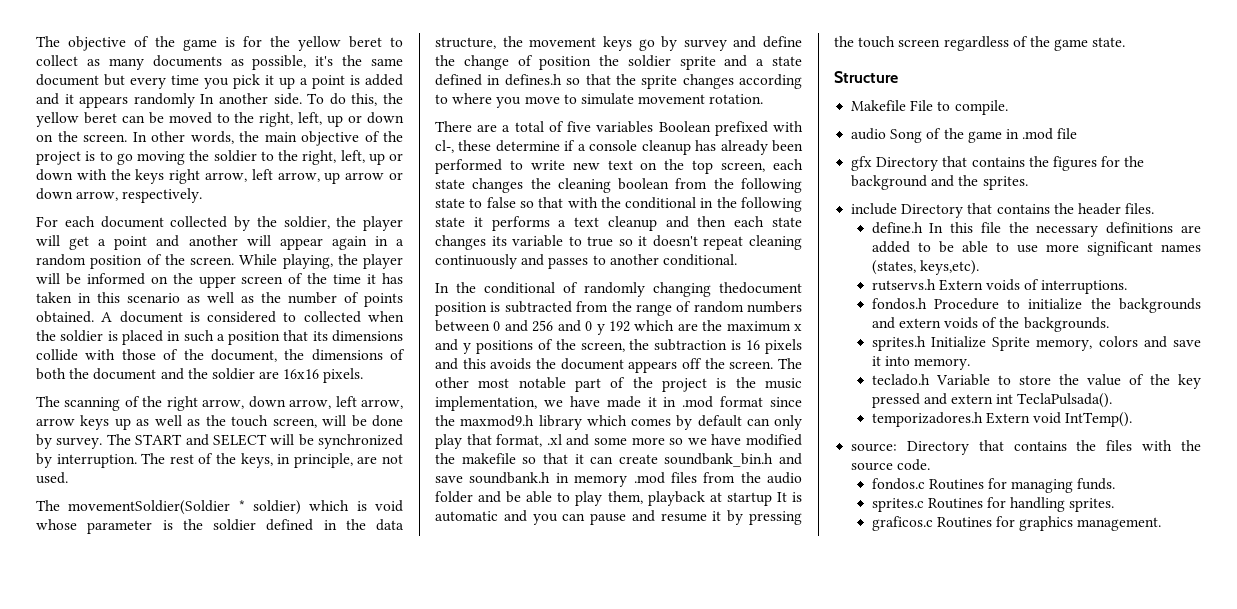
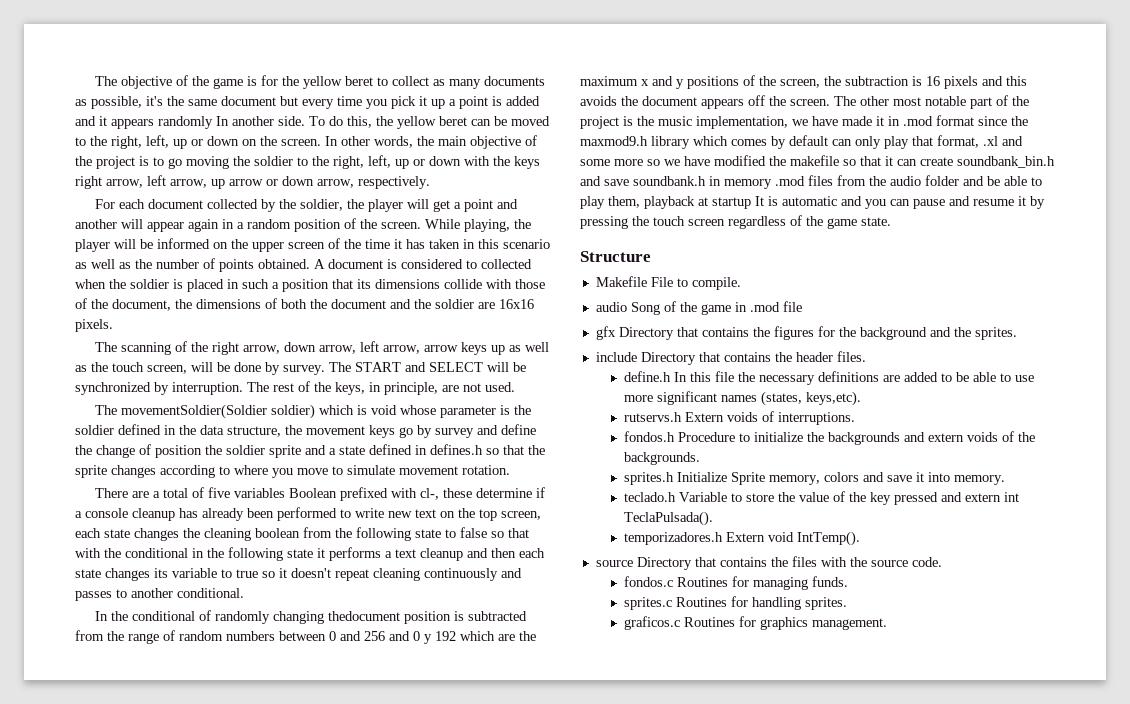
- The movementSoldier(Soldier * soldier) which is void whose parameter is the soldier defined in the data structure, the movement keys go by survey and define the change of position the soldier sprite and a state defined in defines.h so that the sprite changes according to where you move to simulate movement rotation.
+ The movementSoldier(Soldier soldier) which is void whose parameter is the soldier defined in the data structure, the movement keys go by survey and define the change of position the soldier sprite and a state defined in defines.h so that the sprite changes according to where you move to simulate movement rotation.
- source: Directory that contains the files with the source code.
+ source Directory that contains the files with the source code.

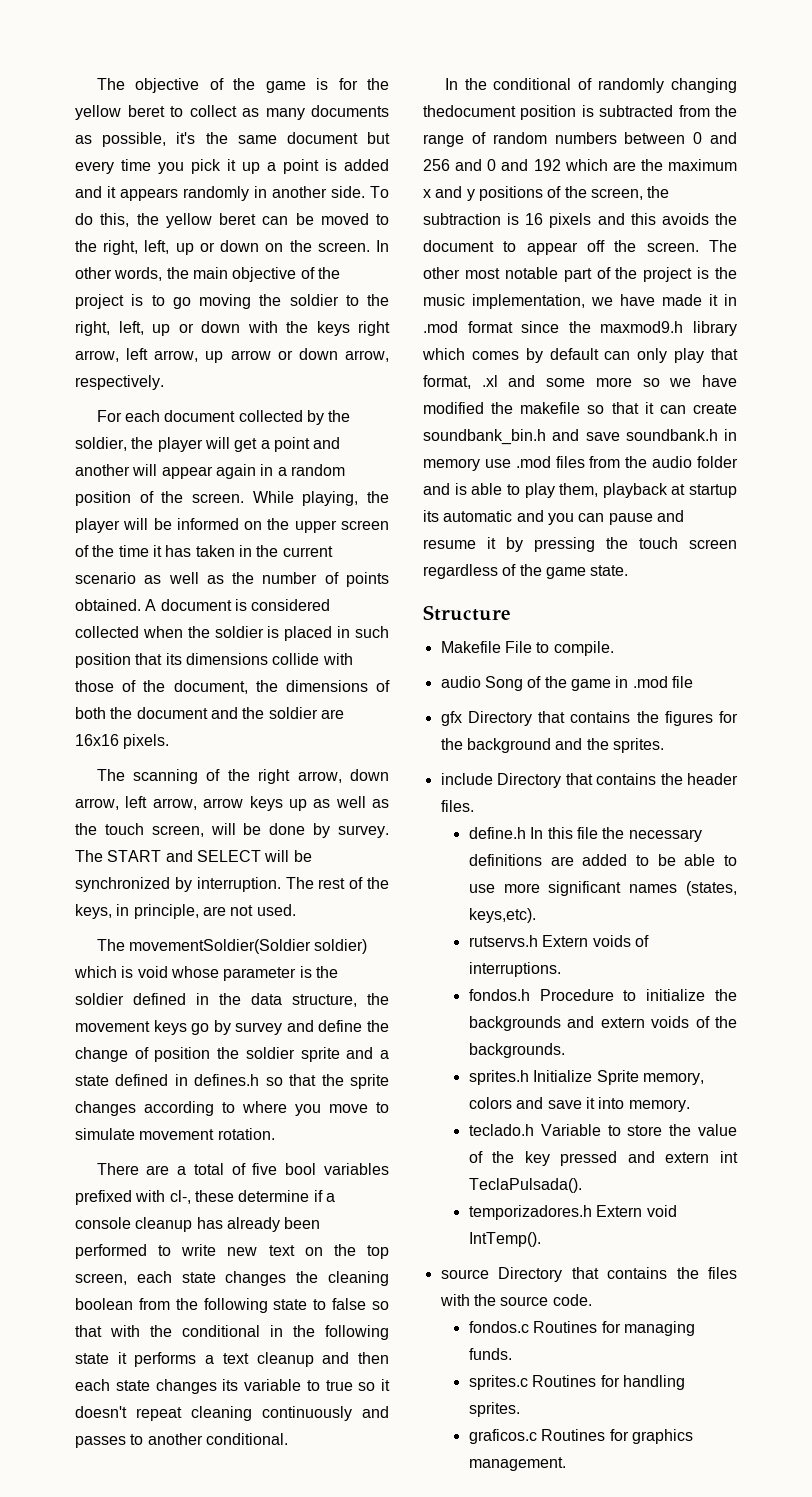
- The objective of the game is for the yellow beret to collect as many documents as possible, it's the same document but every time you pick it up a point is added and it appears randomly In another side.
+ The objective of the game is for the yellow beret to collect as many documents as possible, it's the same document but every time you pick it up a point is added and it appears randomly in another side.
- While playing, the player will be informed on the upper screen of the time it has taken in this scenario as well as the number of points obtained.
+ While playing, the player will be informed on the upper screen of the time it has taken in the current scenario as well as the number of points obtained.
- A document is considered to collected when the soldier is placed in such a position that its dimensions collide with those of the document, the dimensions of both the document and the soldier are 16x16 pixels.
+ A document is considered collected when the soldier is placed in such position that its dimensions collide with those of the document, the dimensions of both the document and the soldier are 16x16 pixels.
- There are a total of five variables Boolean prefixed with cl-, these determine if a console cleanup has already been performed to write new text on the top screen, each state changes the cleaning boolean from the following state to false so that with the conditional in the following state it performs a text cleanup and then each state changes its variable to true so it doesn't repeat cleaning continuously and passes to another conditional.
+ There are a total of five bool variables prefixed with cl-, these determine if a console cleanup has already been performed to write new text on the top screen, each state changes the cleaning boolean from the following state to false so that with the conditional in the following state it performs a text cleanup and then each state changes its variable to true so it doesn't repeat cleaning continuously and passes to another conditional.
- In the conditional of randomly changing thedocument position is subtracted from the range of random numbers between 0 and 256 and 0 y 192 which are the maximum x and y positions of the screen, the subtraction is 16 pixels and this avoids the document appears off the screen.
+ In the conditional of randomly changing thedocument position is subtracted from the range of random numbers between 0 and 256 and 0 and 192 which are the maximum x and y positions of the screen, the subtraction is 16 pixels and this avoids the document to appear off the screen.
- The other most notable part of the project is the music implementation, we have made it in .mod format since the maxmod9.h library which comes by default can only play that format, .xl and some more so we have modified the makefile so that it can create soundbank_bin.h and save soundbank.h in memory .mod files from the audio folder and be able to play them, playback at startup It is automatic and you can pause and resume it by pressing the touch screen regardless of the game state.
+ The other most notable part of the project is the music implementation, we have made it in .mod format since the maxmod9.h library which comes by default can only play that format, .xl and some more so we have modified the makefile so that it can create soundbank_bin.h and save soundbank.h in memory use .mod files from the audio folder and is able to play them, playback at startup its automatic and you can pause and resume it by pressing the touch screen regardless of the game state.

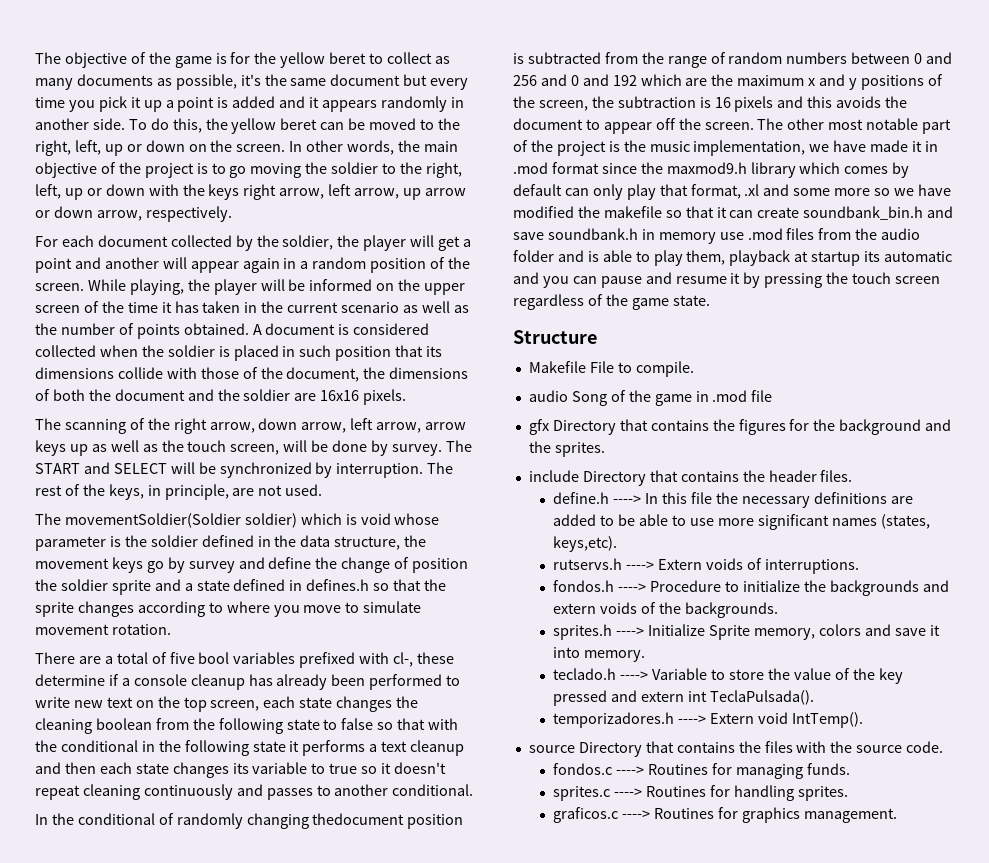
- define.h In this file the necessary definitions are added to be able to use more significant names (states, keys,etc).
+ define.h ----> In this file the necessary definitions are added to be able to use more significant names (states, keys,etc).
- rutservs.h Extern voids of interruptions.
+ rutservs.h ----> Extern voids of interruptions.
- fondos.h Procedure to initialize the backgrounds and extern voids of the backgrounds.
+ fondos.h ----> Procedure to initialize the backgrounds and extern voids of the backgrounds.
- sprites.h Initialize Sprite memory, colors and save it into memory.
+ sprites.h ----> Initialize Sprite memory, colors and save it into memory.
- teclado.h Variable to store the value of the key pressed and extern int TeclaPulsada().
+ teclado.h ----> Variable to store the value of the key pressed and extern int TeclaPulsada().
- temporizadores.h Extern void IntTemp().
+ temporizadores.h ----> Extern void IntTemp().
- fondos.c Routines for managing funds.
+ fondos.c ----> Routines for managing funds.
- sprites.c Routines for handling sprites.
+ sprites.c ----> Routines for handling sprites.
- graficos.c Routines for graphics management.
+ graficos.c ----> Routines for graphics management.

